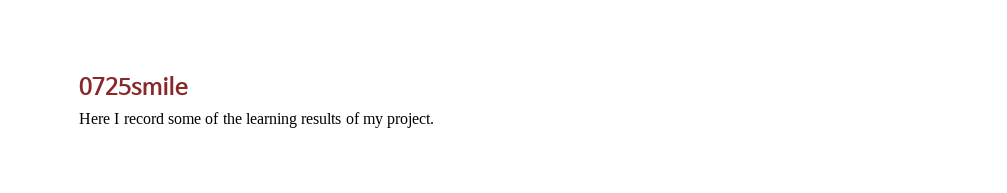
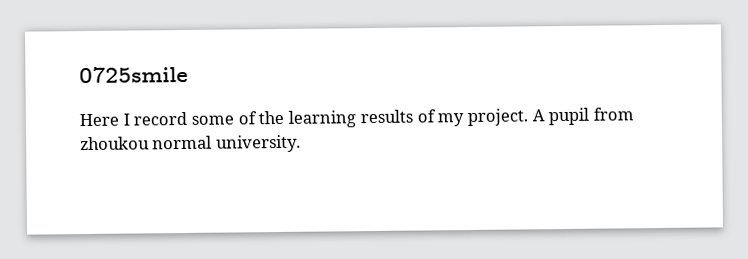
+ A pupil from zhoukou normal university.

